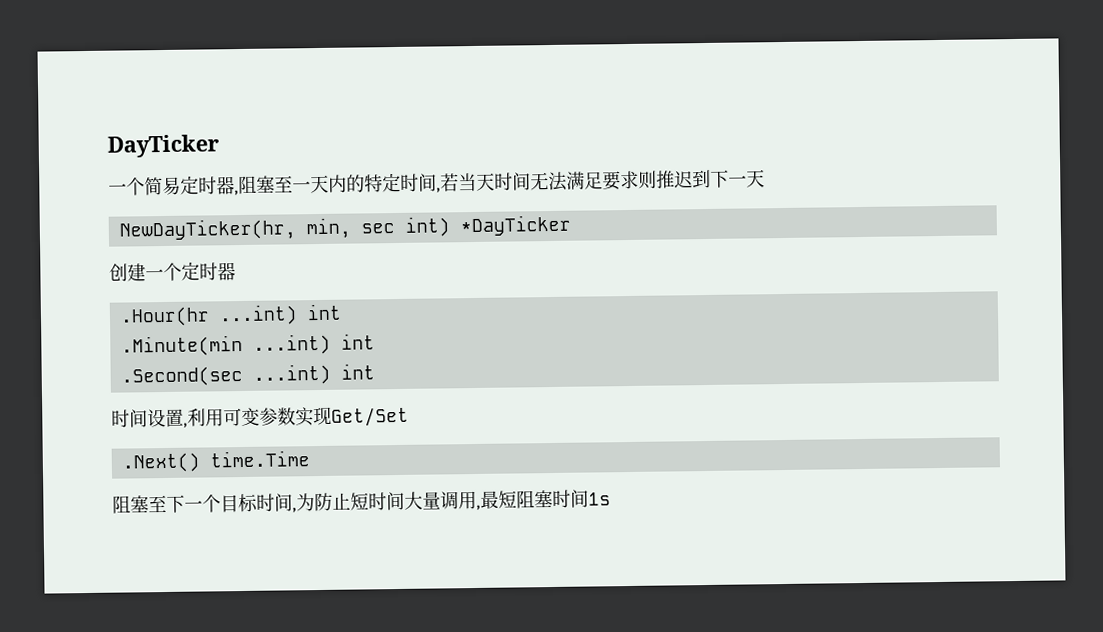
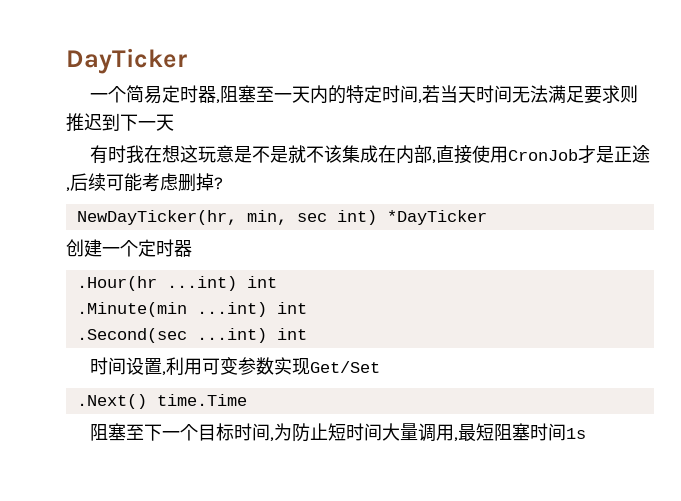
+ 有时我在想这玩意是不是就不该集成在内部,直接使用CronJob才是正途,后续可能考虑删掉?

